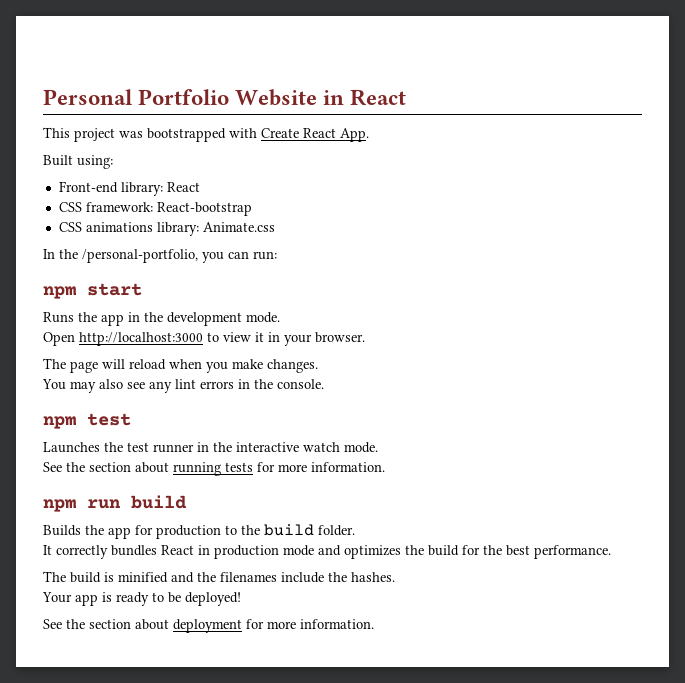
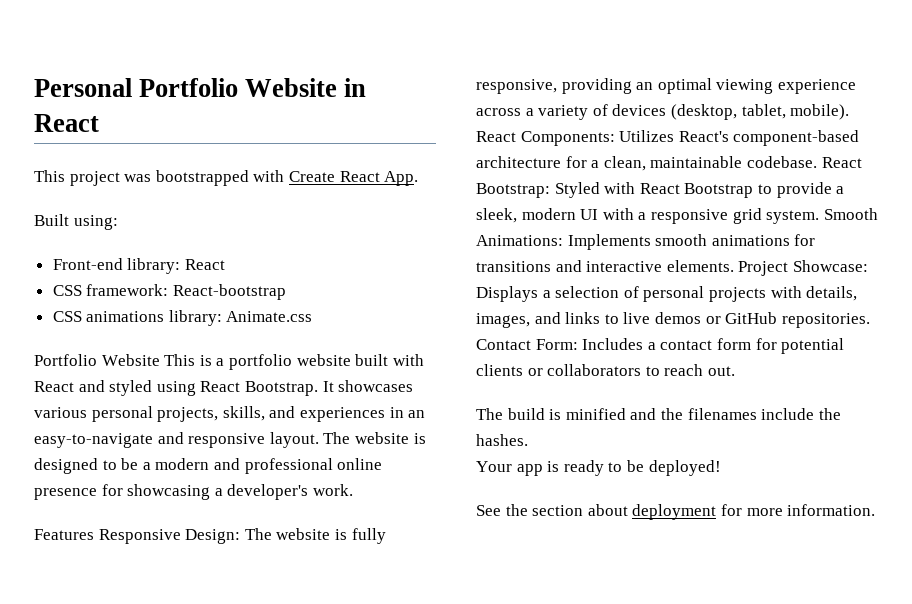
- In the /personal-portfolio, you can run:
- npm start
- Runs the app in the development mode.
- Open http://localhost:3000 to view it in your browser.
- The page will reload when you make changes.
- You may also see any lint errors in the console.
- npm test
- Launches the test runner in the interactive watch mode.
- See the section about running tests for more information.
- npm run build
- Builds the app for production to the build folder.
- It correctly bundles React in production mode and optimizes the build for the best performance.
+ Portfolio Website This is a portfolio website built with React and styled using React Bootstrap. It showcases various personal projects, skills, and experiences in an easy-to-navigate and responsive layout. The website is designed to be a modern and professional online presence for showcasing a developer's work.
+ Features Responsive Design: The website is fully responsive, providing an optimal viewing experience across a variety of devices (desktop, tablet, mobile). React Components: Utilizes React's component-based architecture for a clean, maintainable codebase. React Bootstrap: Styled with React Bootstrap to provide a sleek, modern UI with a responsive grid system. Smooth Animations: Implements smooth animations for transitions and interactive elements. Project Showcase: Displays a selection of personal projects with details, images, and links to live demos or GitHub repositories. Contact Form: Includes a contact form for potential clients or collaborators to reach out.

